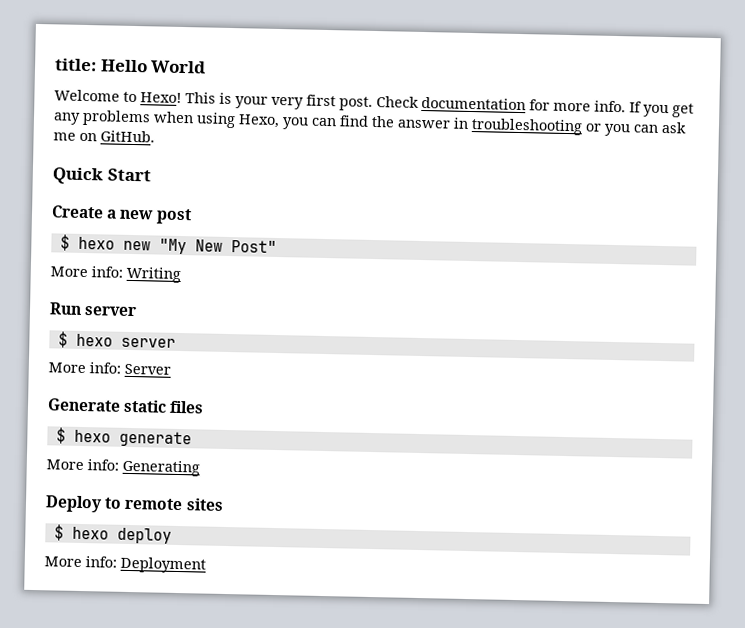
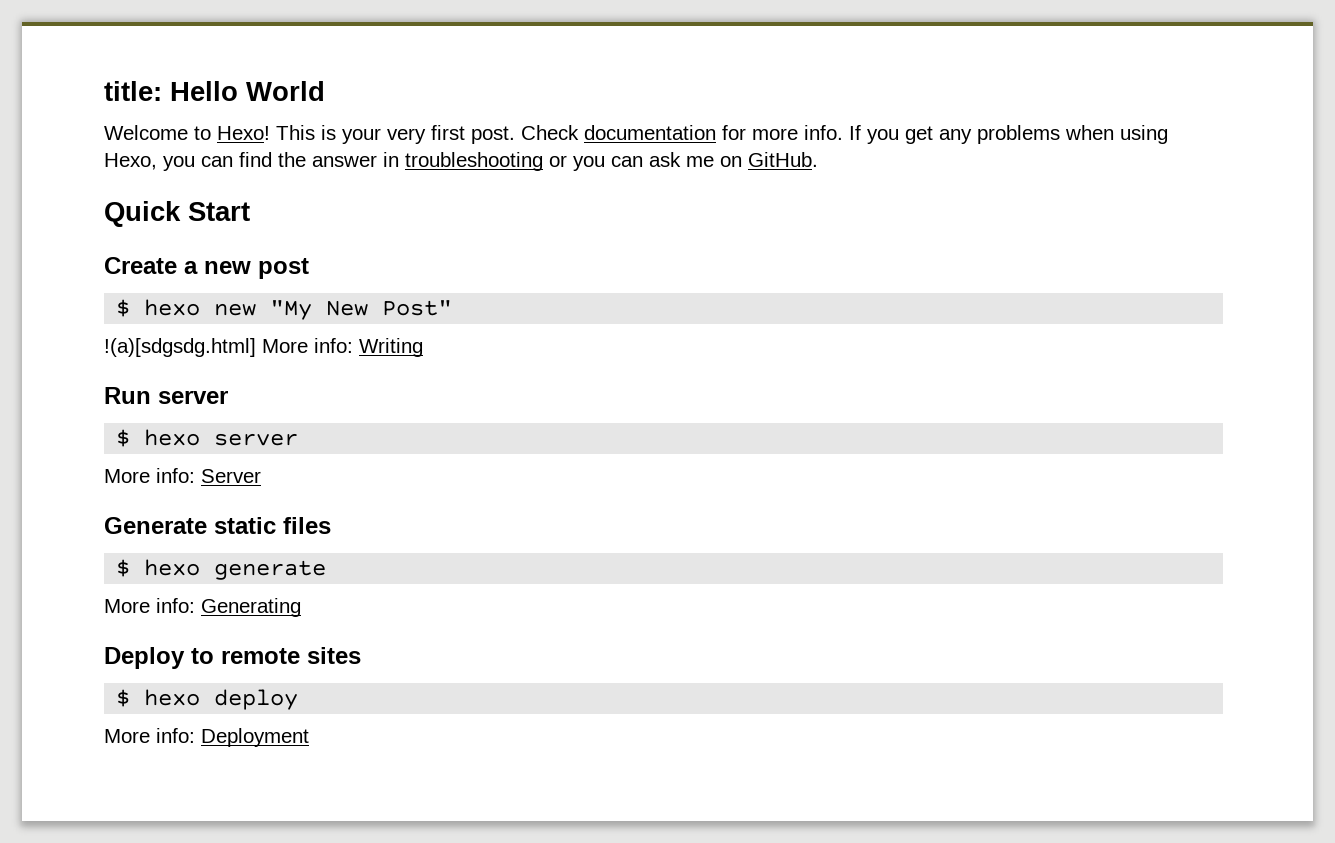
- More info: Writing
+ !(a)[sdgsdg.html] More info: Writing

